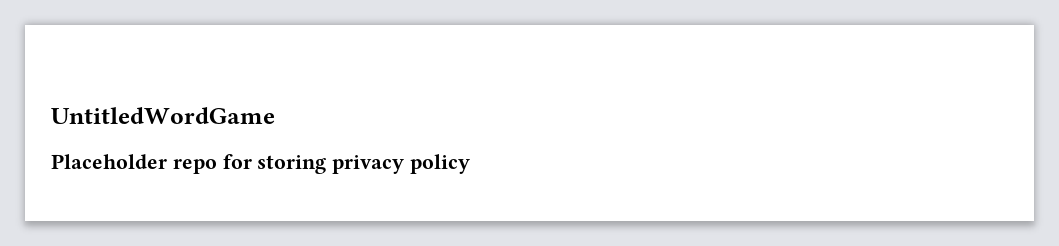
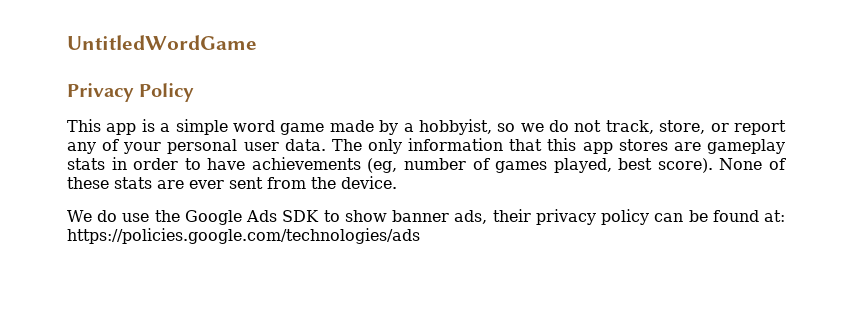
- Placeholder repo for storing privacy policy
+ Privacy Policy
+ This app is a simple word game made by a hobbyist, so we do not track, store, or report any of your personal user data. The only information that this app stores are gameplay stats in order to have achievements (eg, number of games played, best score). None of these stats are ever sent from the device.
+ We do use the Google Ads SDK to show banner ads, their privacy policy can be found at: https://policies.google.com/technologies/ads

